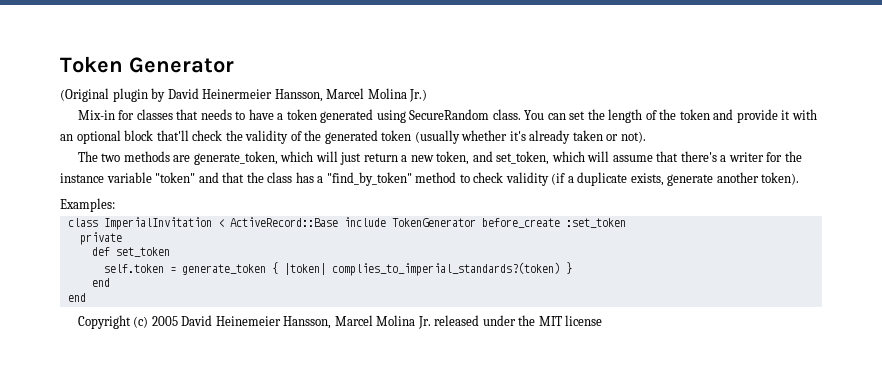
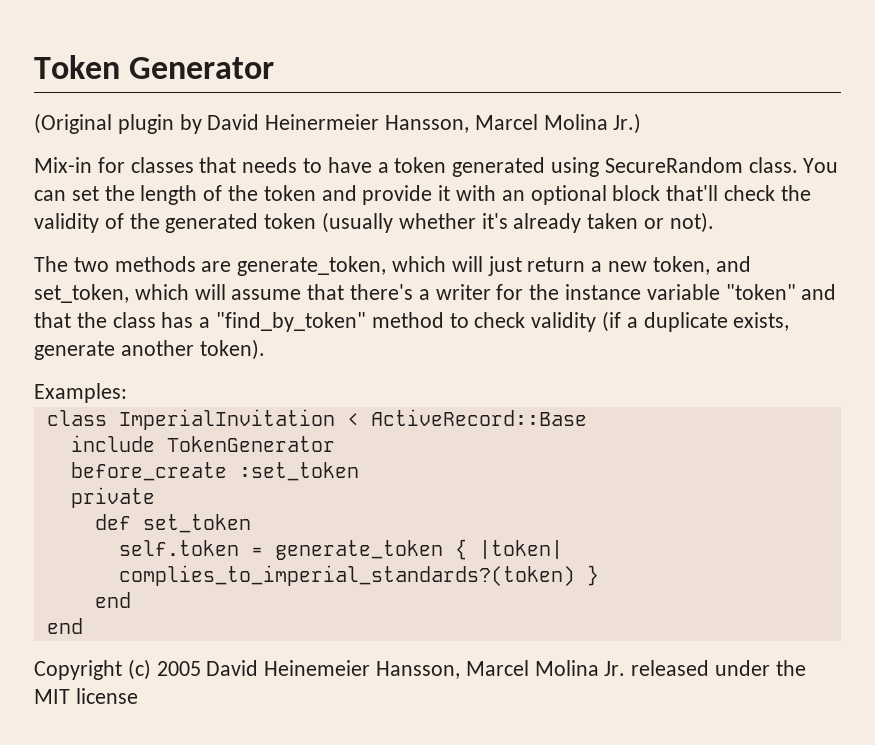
- class ImperialInvitation < ActiveRecord::Base include TokenGenerator before_create :set_token
+ class ImperialInvitation < ActiveRecord::Base
+ include TokenGenerator
+ before_create :set_token

